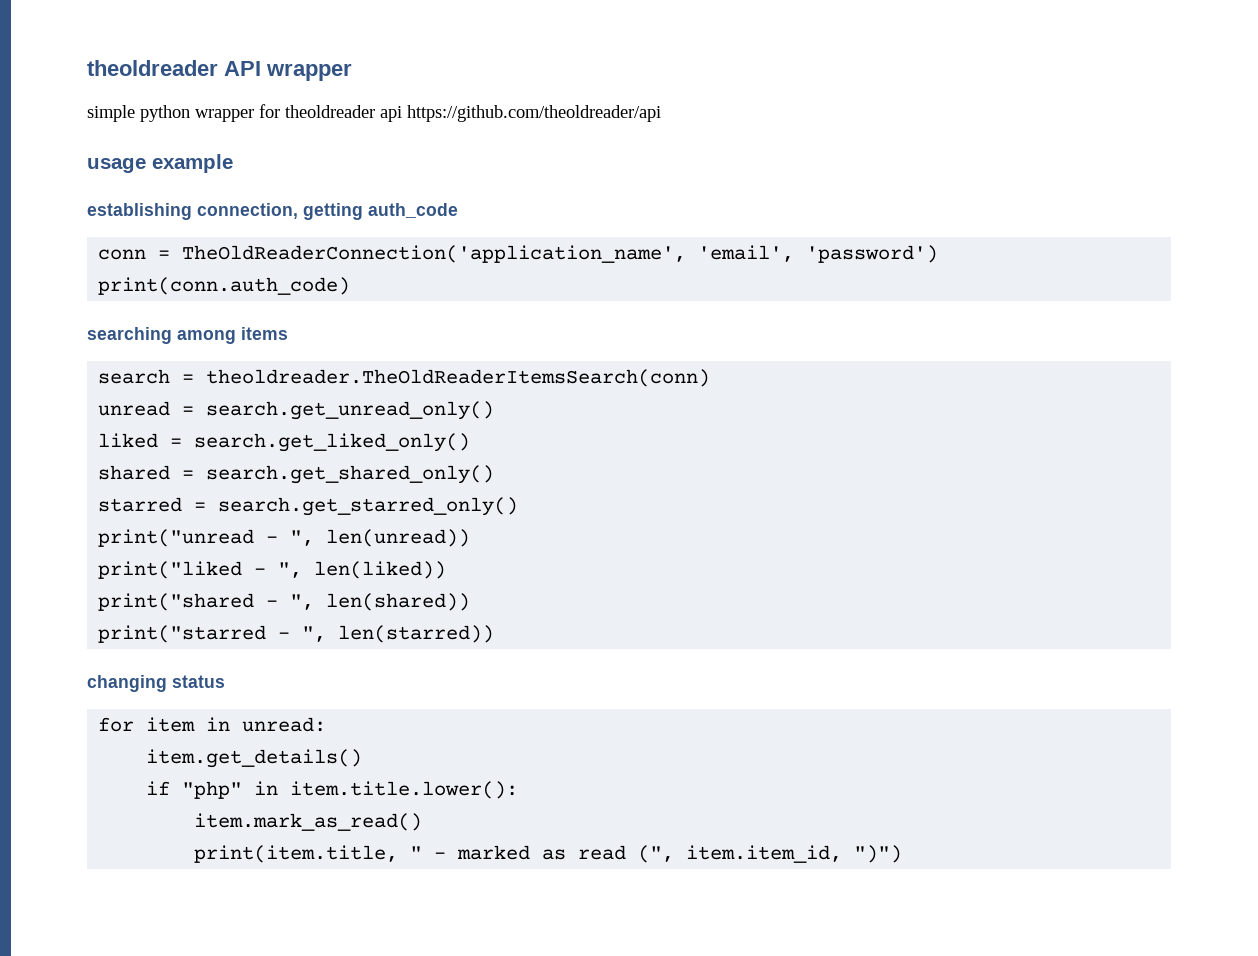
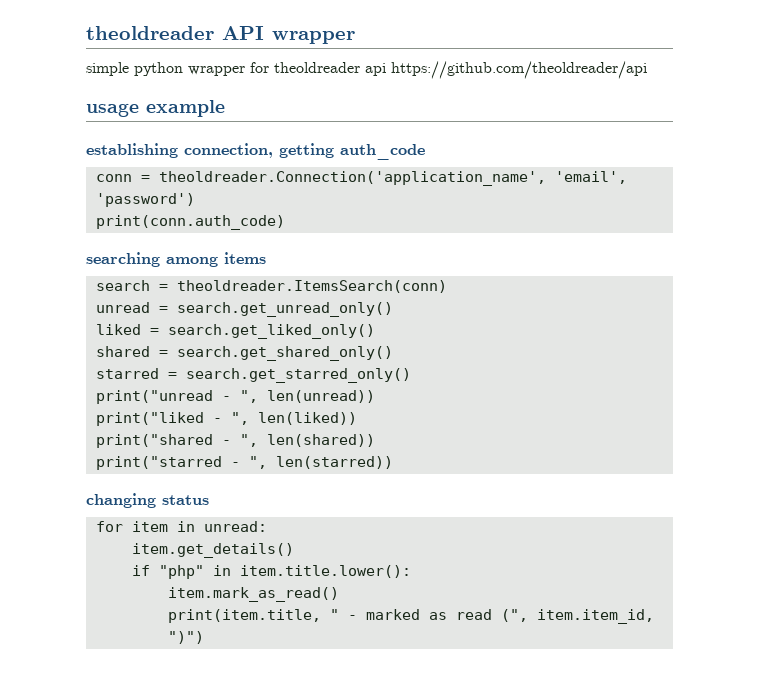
- conn = TheOldReaderConnection('application_name', 'email', 'password')
+ conn = theoldreader.Connection('application_name', 'email', 'password')
- search = theoldreader.TheOldReaderItemsSearch(conn)
+ search = theoldreader.ItemsSearch(conn)

